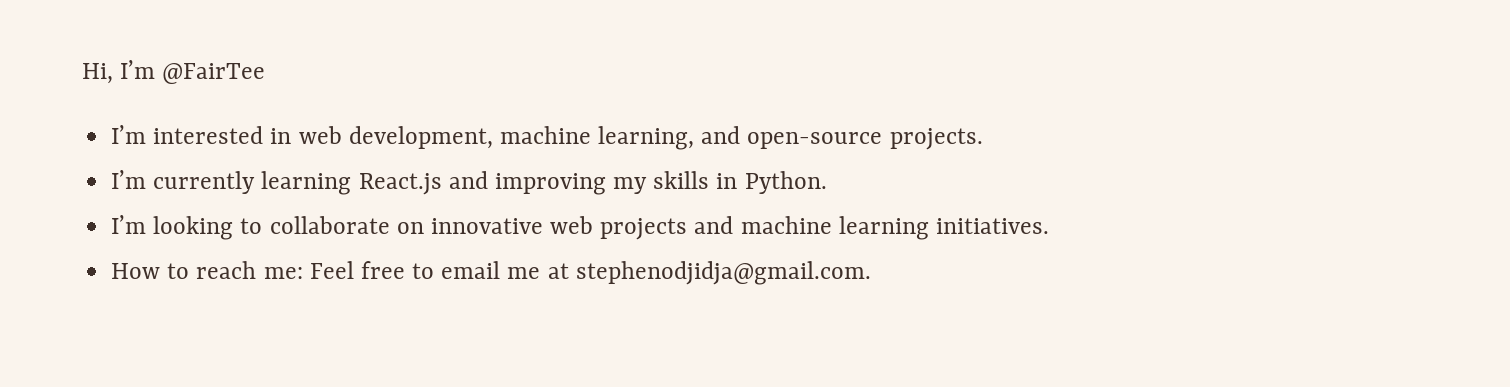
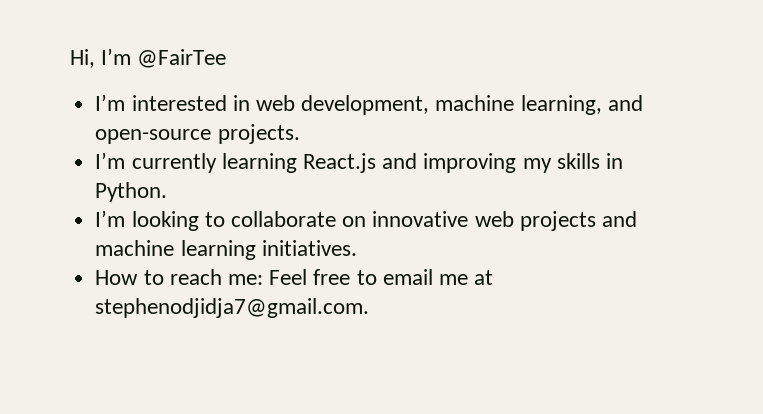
- How to reach me: Feel free to email me at stephenodjidja@gmail.com.
+ How to reach me: Feel free to email me at stephenodjidja7@gmail.com.

